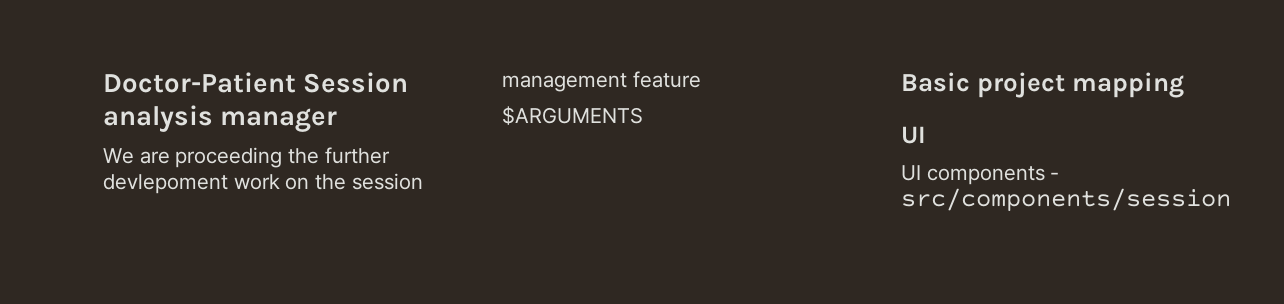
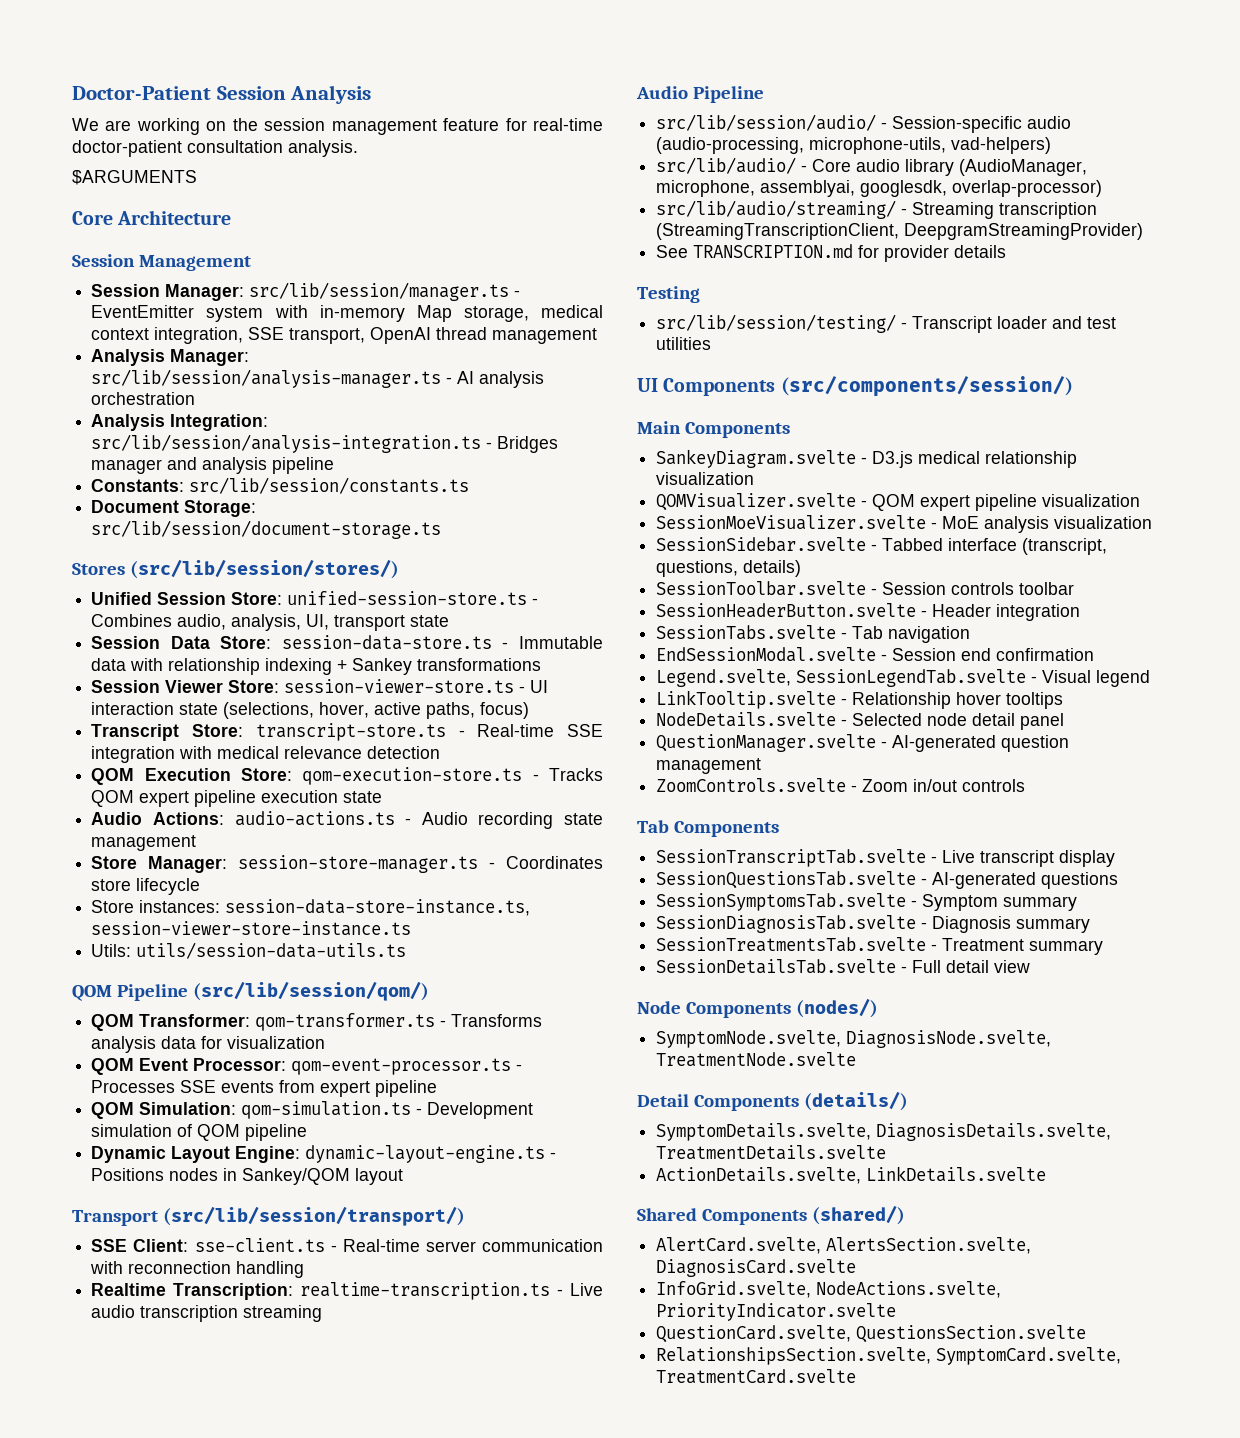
- Doctor-Patient Session analysis manager
+ Doctor-Patient Session Analysis
- We are proceeding the further devlepoment work on the session management feature
+ We are working on the session management feature for real-time doctor-patient consultation analysis.
  $ARGUMENTS
- Basic project mapping
- UI
- UI components - src/components/session
+ Core Architecture
+ Session Management
+ Session Manager: src/lib/session/manager.ts - EventEmitter system with in-memory Map storage, medical context integration, SSE transport, OpenAI thread management
+ Analysis Manager: src/lib/session/analysis-manager.ts - AI analysis orchestration
+ Analysis Integration: src/lib/session/analysis-integration.ts - Bridges manager and analysis pipeline
+ Constants: src/lib/session/constants.ts
+ Document Storage: src/lib/session/document-storage.ts
+ Stores (src/lib/session/stores/)
+ Unified Session Store: unified-session-store.ts - Combines audio, analysis, UI, transport state
+ Session Data Store: session-data-store.ts - Immutable data with relationship indexing + Sankey transformations
+ Session Viewer Store: session-viewer-store.ts - UI interaction state (selections, hover, active paths, focus)
+ Transcript Store: transcript-store.ts - Real-time SSE integration with medical relevance detection
+ QOM Execution Store: qom-execution-store.ts - Tracks QOM expert pipeline execution state
+ Audio Actions: audio-actions.ts - Audio recording state management
+ Store Manager: session-store-manager.ts - Coordinates store lifecycle
+ Store instances: session-data-store-instance.ts, session-viewer-store-instance.ts
+ Utils: utils/session-data-utils.ts
+ QOM Pipeline (src/lib/session/qom/)
+ QOM Transformer: qom-transformer.ts - Transforms analysis data for visualization
+ QOM Event Processor: qom-event-processor.ts - Processes SSE events from expert pipeline
+ QOM Simulation: qom-simulation.ts - Development simulation of QOM pipeline
+ Dynamic Layout Engine: dynamic-layout-engine.ts - Positions nodes in Sankey/QOM layout
+ Transport (src/lib/session/transport/)
+ SSE Client: sse-client.ts - Real-time server communication with reconnection handling
+ Realtime Transcription: realtime-transcription.ts - Live audio transcription streaming
+ Audio Pipeline
+ src/lib/session/audio/ - Session-specific audio (audio-processing, microphone-utils, vad-helpers)
+ src/lib/audio/ - Core audio library (AudioManager, microphone, assemblyai, googlesdk, overlap-processor)
+ src/lib/audio/streaming/ - Streaming transcription (StreamingTranscriptionClient, DeepgramStreamingProvider)
+ See TRANSCRIPTION.md for provider details
+ Testing
+ src/lib/session/testing/ - Transcript loader and test utilities
+ UI Components (src/components/session/)
+ Main Components
+ SankeyDiagram.svelte - D3.js medical relationship visualization
+ QOMVisualizer.svelte - QOM expert pipeline visualization
+ SessionMoeVisualizer.svelte - MoE analysis visualization
+ SessionSidebar.svelte - Tabbed interface (transcript, questions, details)
+ SessionToolbar.svelte - Session controls toolbar
+ SessionHeaderButton.svelte - Header integration
+ SessionTabs.svelte - Tab navigation
+ EndSessionModal.svelte - Session end confirmation
+ Legend.svelte, SessionLegendTab.svelte - Visual legend
+ LinkTooltip.svelte - Relationship hover tooltips
+ NodeDetails.svelte - Selected node detail panel
+ QuestionManager.svelte - AI-generated question management
+ ZoomControls.svelte - Zoom in/out controls
+ Tab Components
+ SessionTranscriptTab.svelte - Live transcript display
+ SessionQuestionsTab.svelte - AI-generated questions
+ SessionSymptomsTab.svelte - Symptom summary
+ SessionDiagnosisTab.svelte - Diagnosis summary
+ SessionTreatmentsTab.svelte - Treatment summary
+ SessionDetailsTab.svelte - Full detail view
+ Node Components (nodes/)
+ SymptomNode.svelte, DiagnosisNode.svelte, TreatmentNode.svelte
+ Detail Components (details/)
+ SymptomDetails.svelte, DiagnosisDetails.svelte, TreatmentDetails.svelte
+ ActionDetails.svelte, LinkDetails.svelte
+ Shared Components (shared/)
+ AlertCard.svelte, AlertsSection.svelte, DiagnosisCard.svelte
+ InfoGrid.svelte, NodeActions.svelte, PriorityIndicator.svelte
+ QuestionCard.svelte, QuestionsSection.svelte
+ RelationshipsSection.svelte, SymptomCard.svelte, TreatmentCard.svelte

